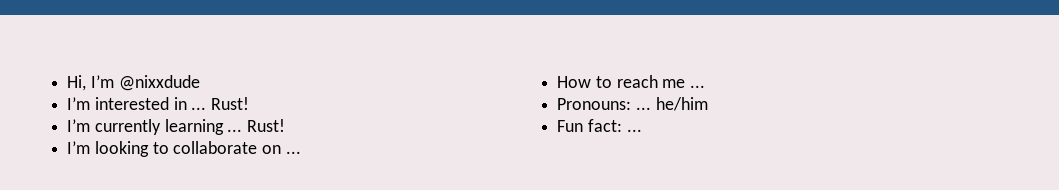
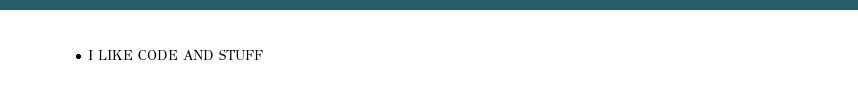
- Hi, I’m @nixxdude
- I’m interested in ... Rust!
- I’m currently learning ... Rust!
- I’m looking to collaborate on ...
- How to reach me ...
- Pronouns: ... he/him
- Fun fact: ...
+ I LIKE CODE AND STUFF

